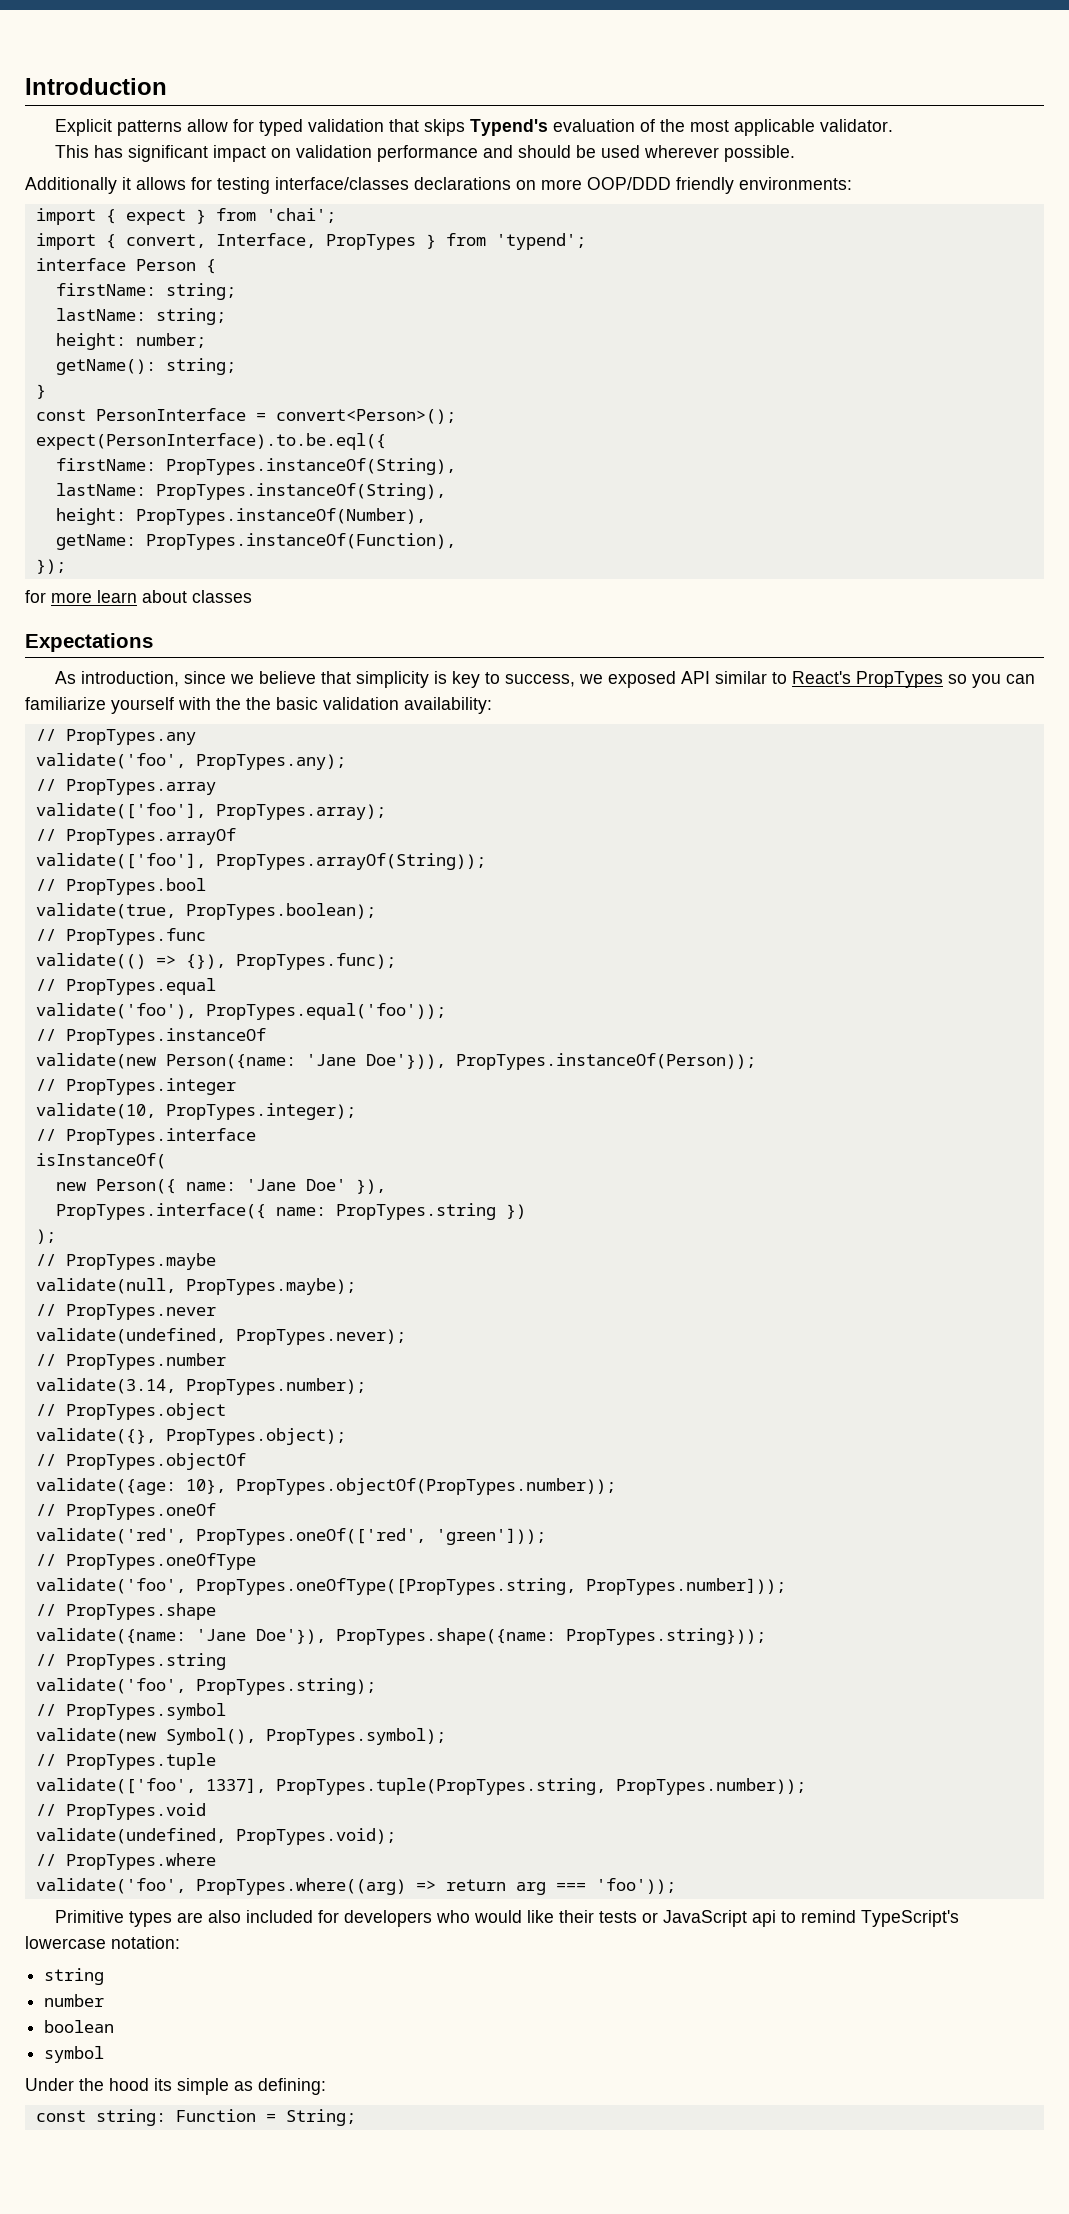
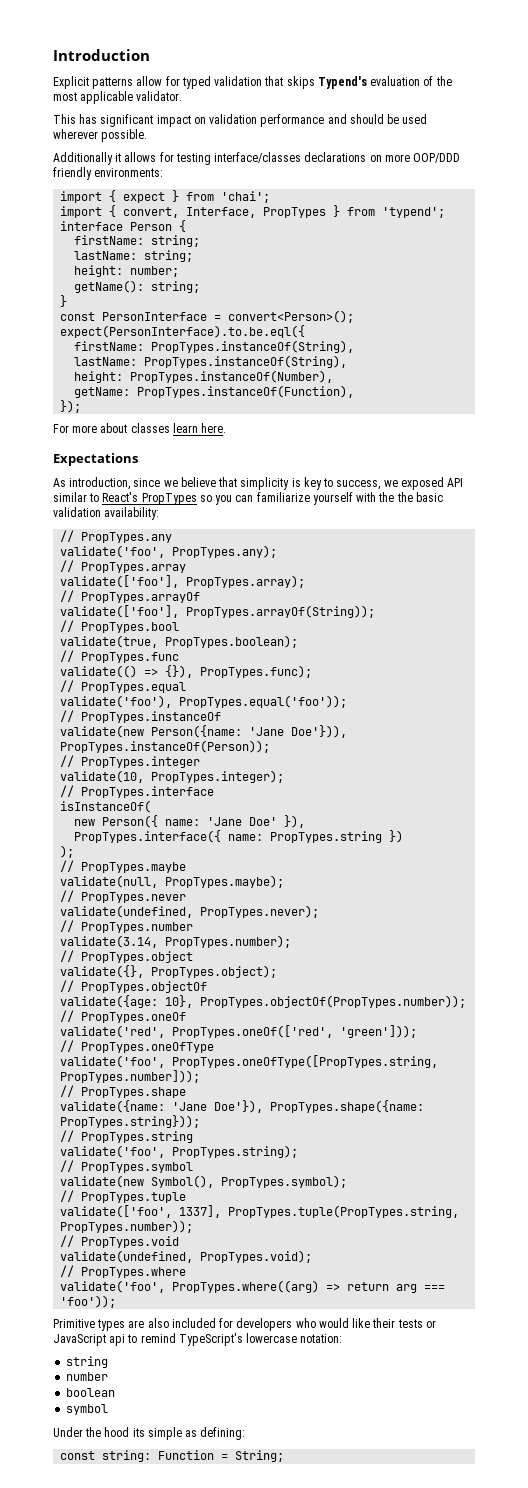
- for more learn about classes
+ For more about classes learn here.

